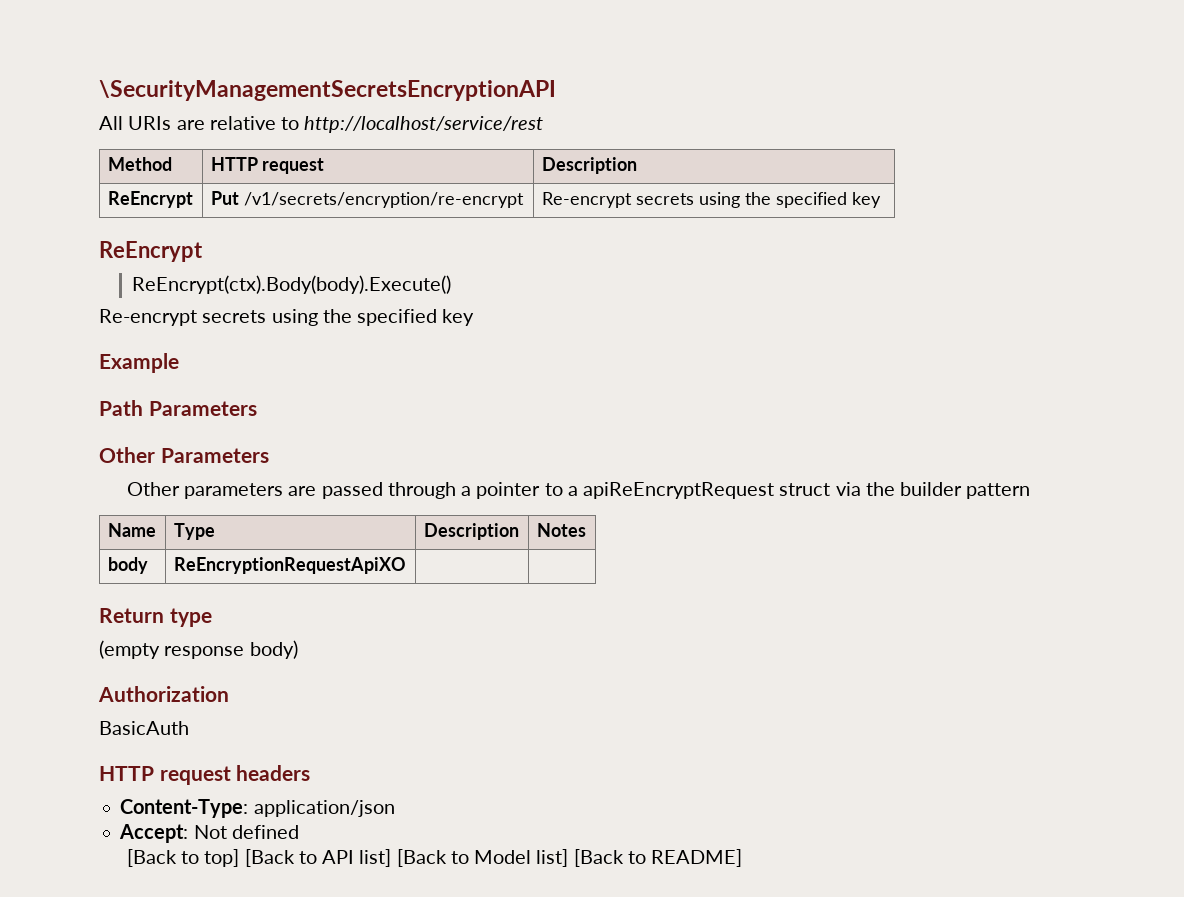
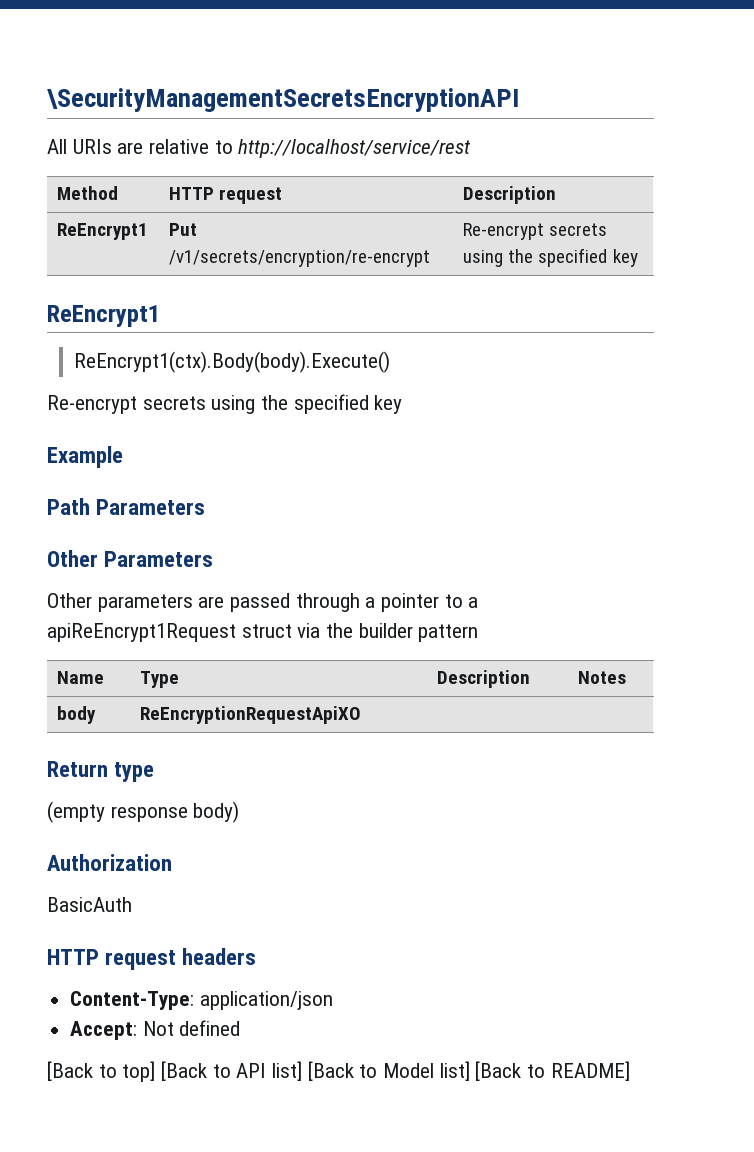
- ReEncrypt | Put /v1/secrets/encryption/re-encrypt | Re-encrypt secrets using the specified key
- ReEncrypt
- ReEncrypt(ctx).Body(body).Execute()
+ ReEncrypt1 | Put /v1/secrets/encryption/re-encrypt | Re-encrypt secrets using the specified key
+ ReEncrypt1
+ ReEncrypt1(ctx).Body(body).Execute()
- Other parameters are passed through a pointer to a apiReEncryptRequest struct via the builder pattern
+ Other parameters are passed through a pointer to a apiReEncrypt1Request struct via the builder pattern

